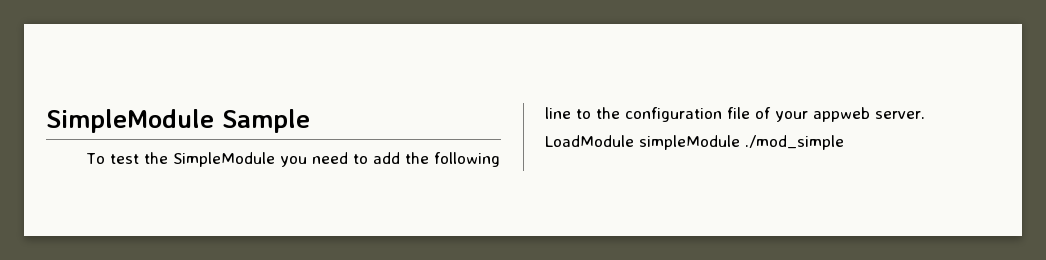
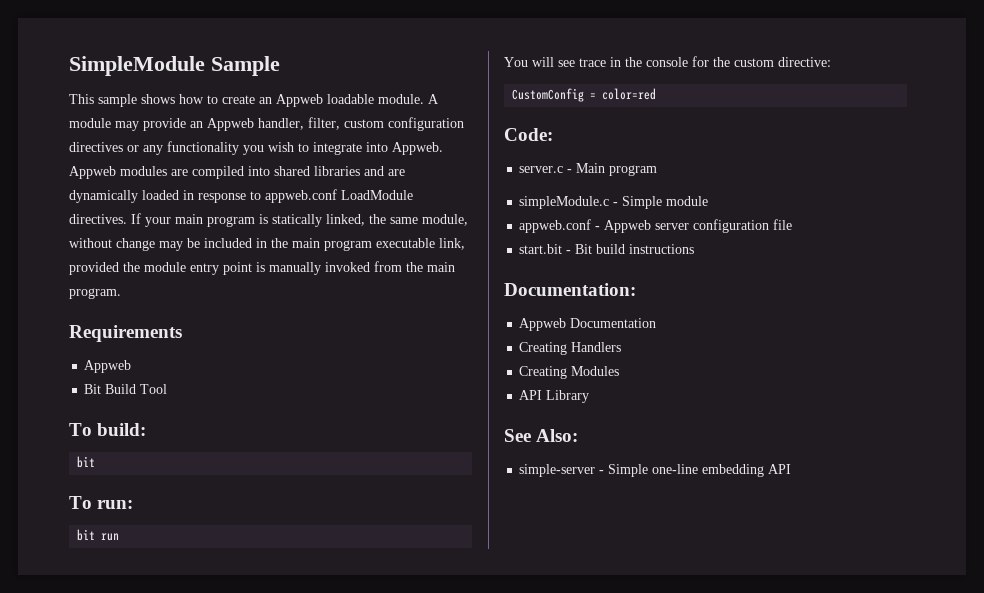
- To test the SimpleModule you need to add the following line to the configuration file of your appweb server.
- LoadModule simpleModule ./mod_simple
+ This sample shows how to create an Appweb loadable module. A module may provide an Appweb handler, filter, custom configuration directives or any functionality you wish to integrate into Appweb. Appweb modules are compiled into shared libraries and are dynamically loaded in response to appweb.conf LoadModule directives. If your main program is statically linked, the same module, without change may be included in the main program executable link, provided the module entry point is manually invoked from the main program.
+ Requirements
+ Appweb
+ Bit Build Tool
+ To build:
+ bit
+ To run:
+ bit run
+ You will see trace in the console for the custom directive:
+ CustomConfig = color=red
+ Code:
+ server.c - Main program
+ simpleModule.c - Simple module
+ appweb.conf - Appweb server configuration file
+ start.bit - Bit build instructions
+ Documentation:
+ Appweb Documentation
+ Creating Handlers
+ Creating Modules
+ API Library
+ See Also:
+ simple-server - Simple one-line embedding API

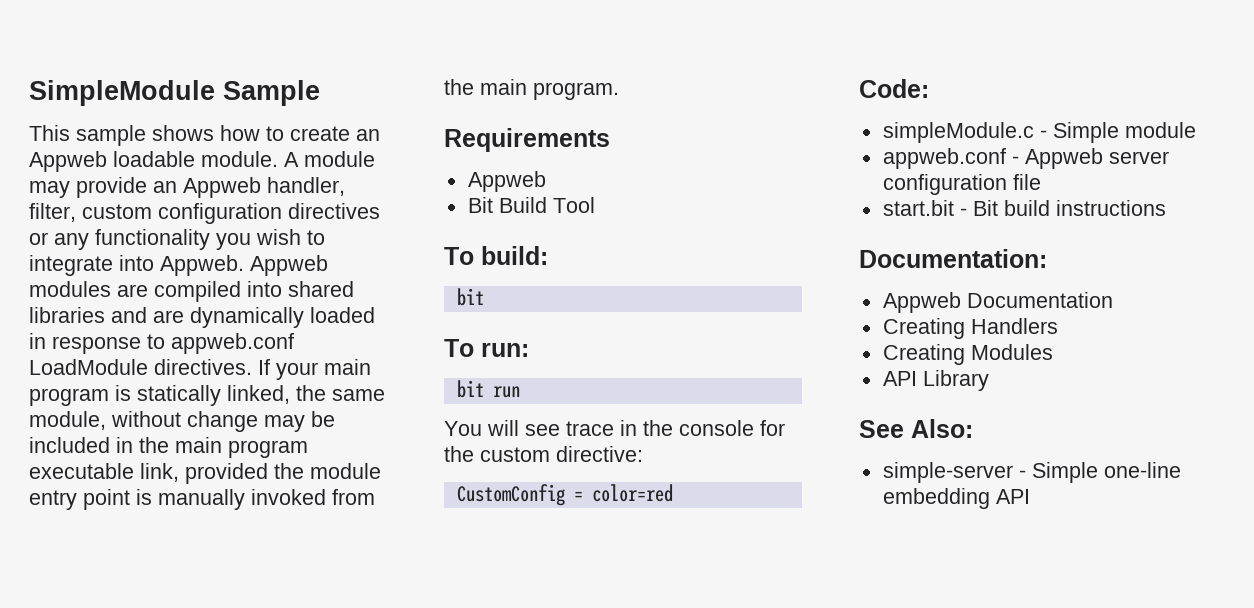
- server.c - Main program

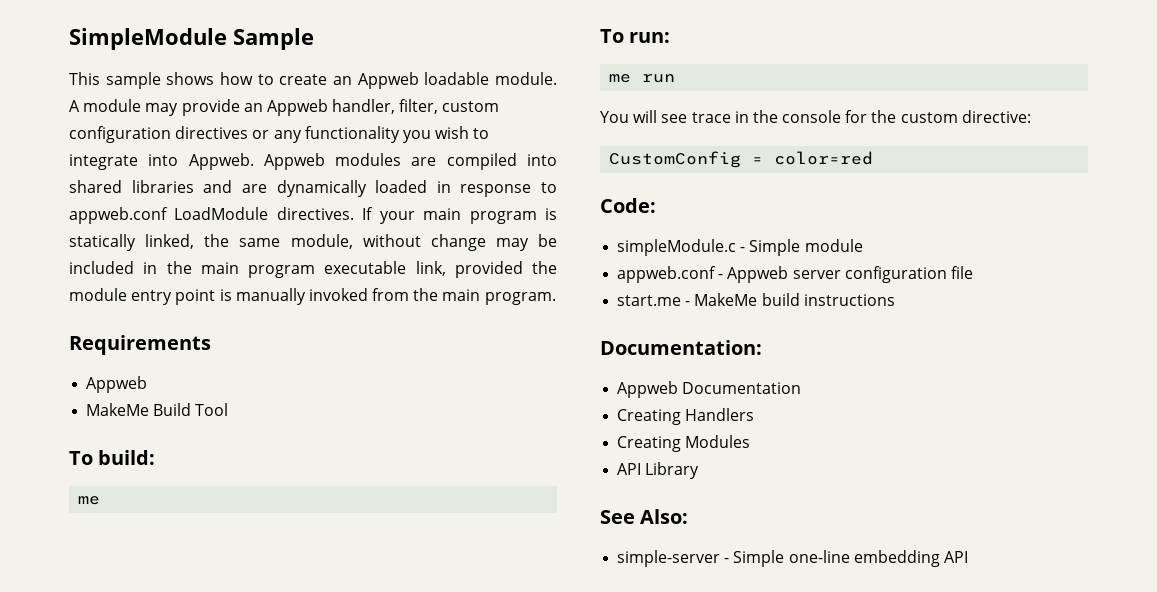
- Bit Build Tool
+ MakeMe Build Tool
  To build:
- bit
+ me
- bit run
+ me run
- start.bit - Bit build instructions
+ start.me - MakeMe build instructions

